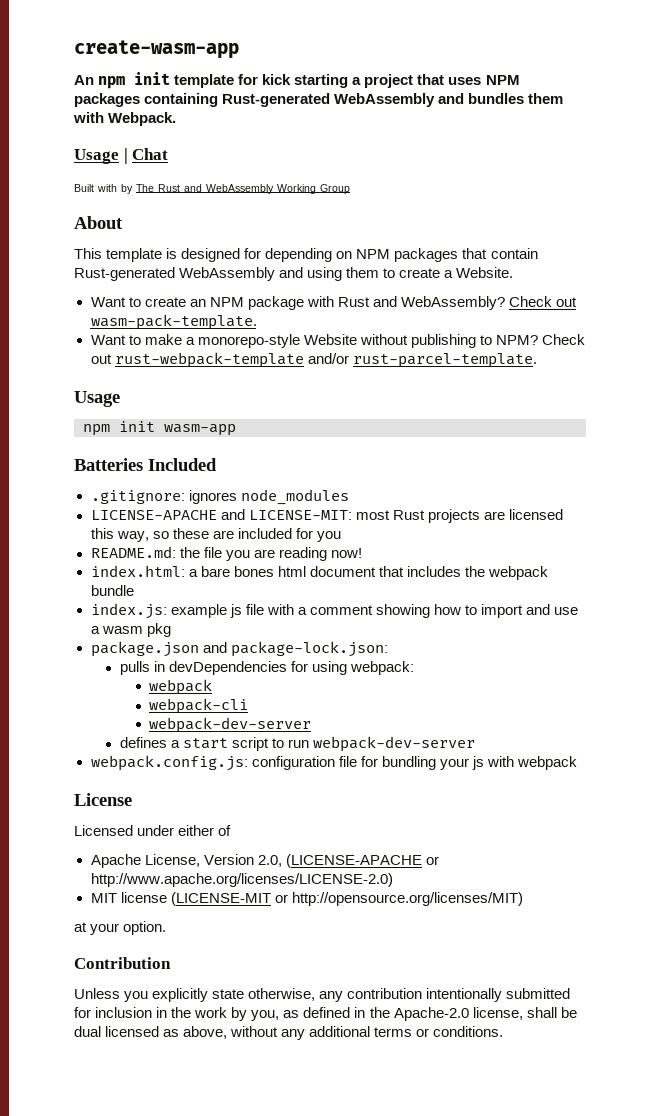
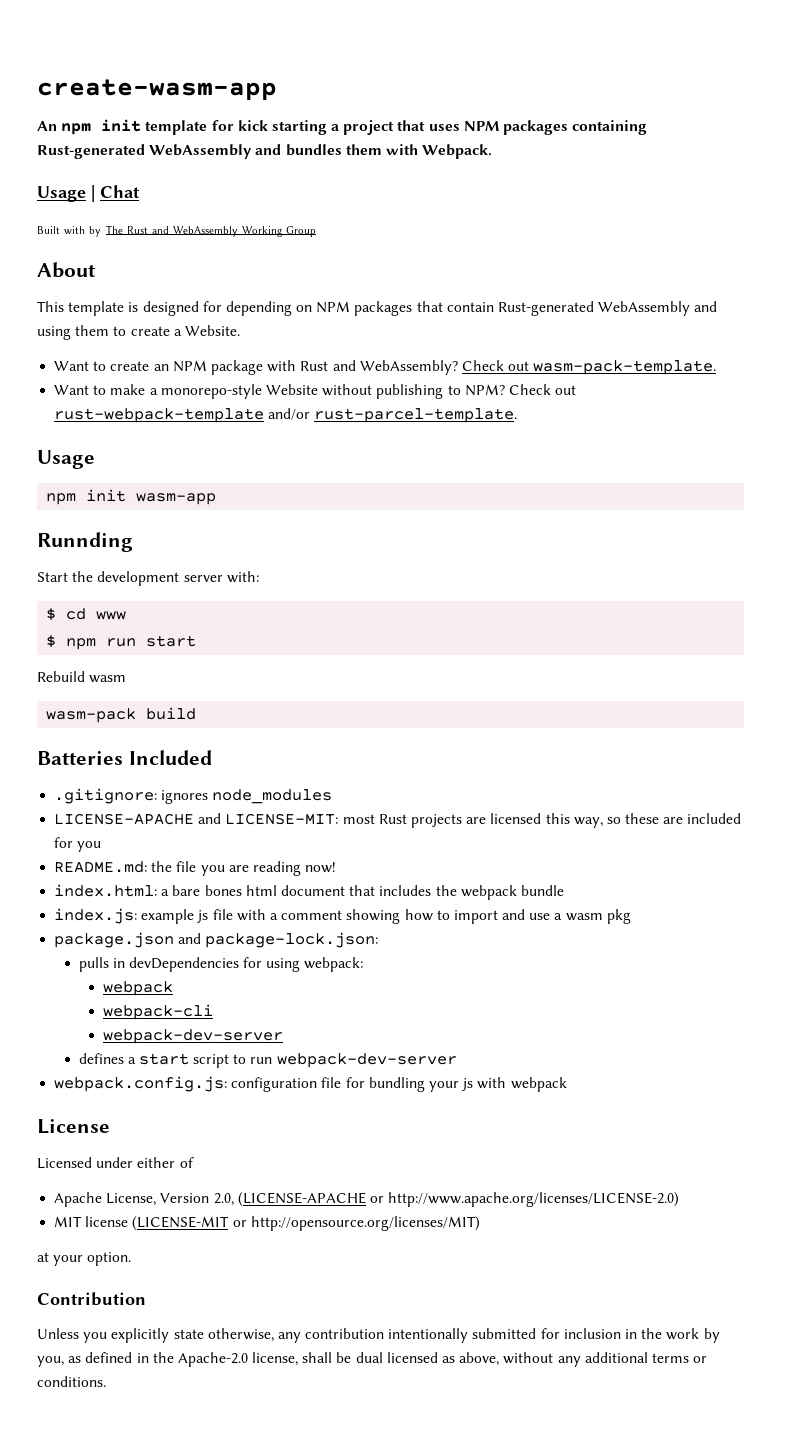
+ Runnding
+ Start the development server with:
+ $ cd www
+ $ npm run start
+ Rebuild wasm
+ wasm-pack build

